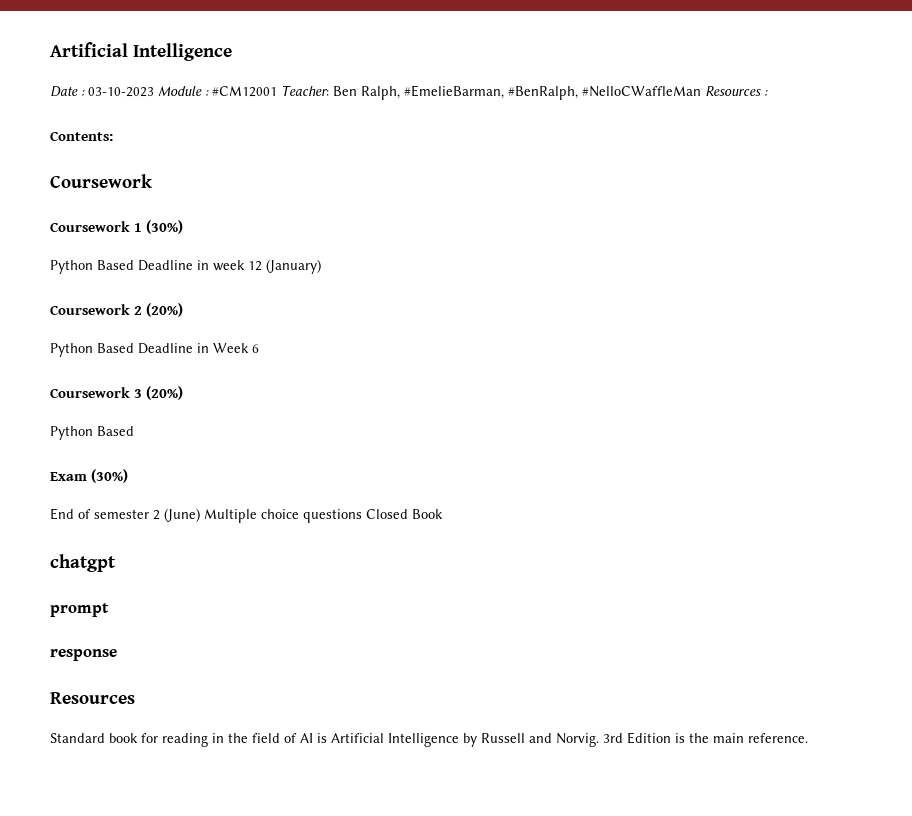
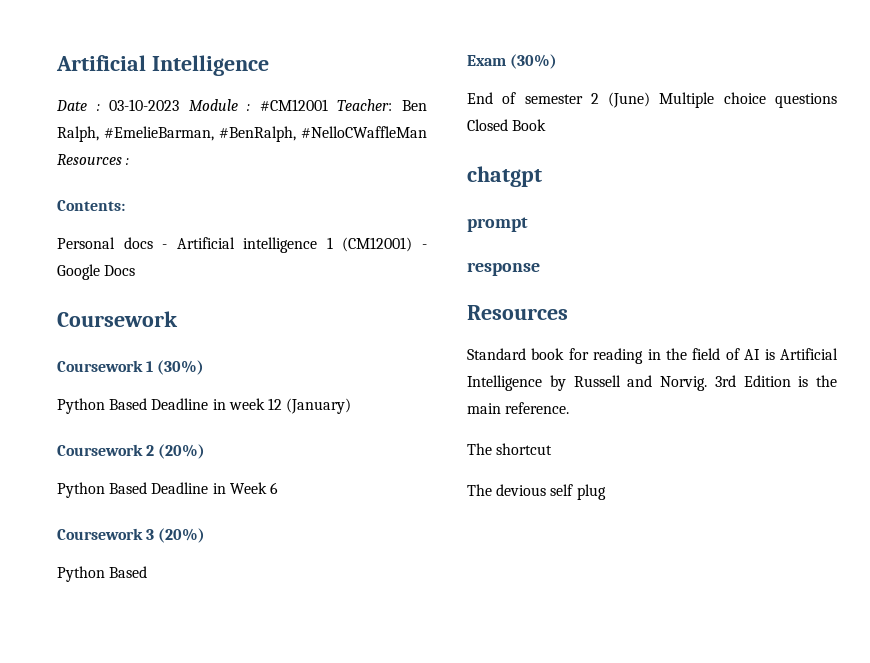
+ Personal docs - Artificial intelligence 1 (CM12001) - Google Docs
+ The shortcut
+ The devious self plug

